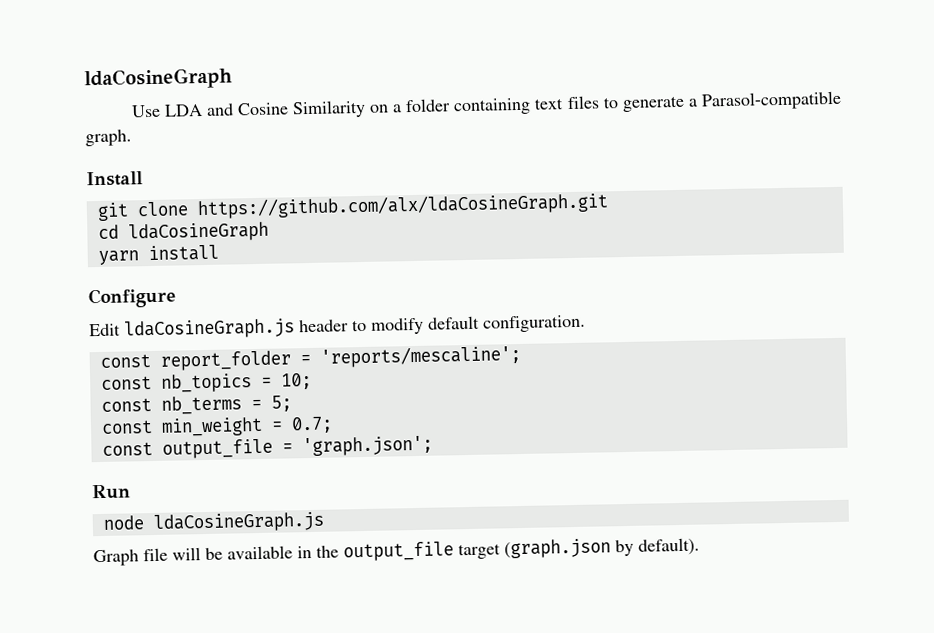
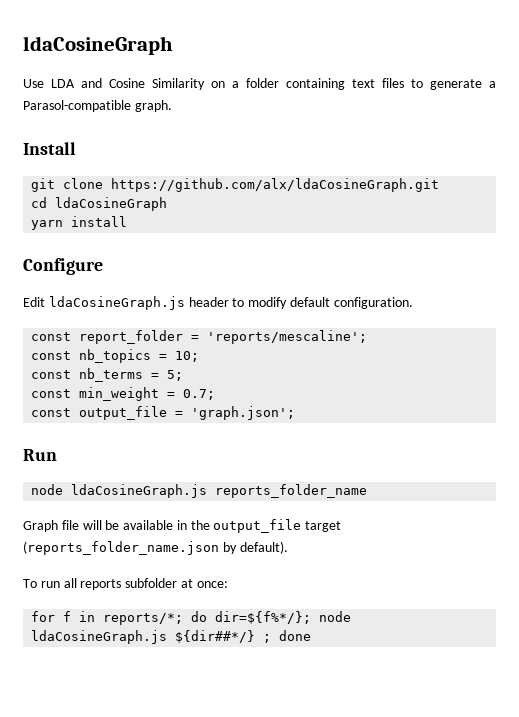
- node ldaCosineGraph.js
+ node ldaCosineGraph.js reports_folder_name
- Graph file will be available in the output_file target (graph.json by default).
+ Graph file will be available in the output_file target (reports_folder_name.json by default).
+ To run all reports subfolder at once:
+ for f in reports/*; do dir=${f%*/}; node ldaCosineGraph.js ${dir##*/} ; done

